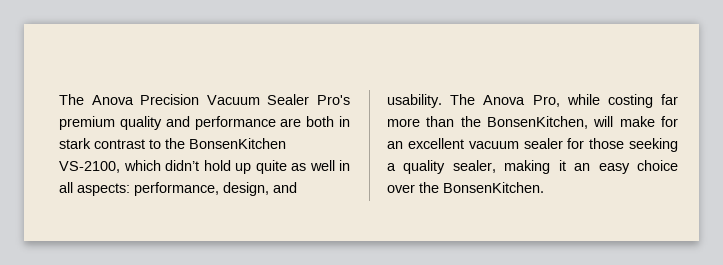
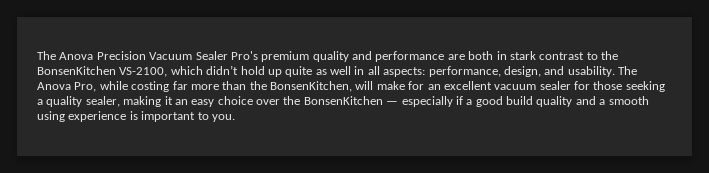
- The Anova Pro, while costing far more than the BonsenKitchen, will make for an excellent vacuum sealer for those seeking a quality sealer, making it an easy choice over the BonsenKitchen.
+ The Anova Pro, while costing far more than the BonsenKitchen, will make for an excellent vacuum sealer for those seeking a quality sealer, making it an easy choice over the BonsenKitchen — especially if a good build quality and a smooth using experience is important to you.

